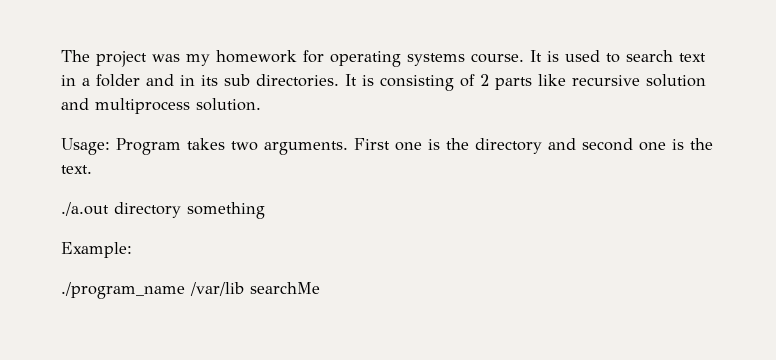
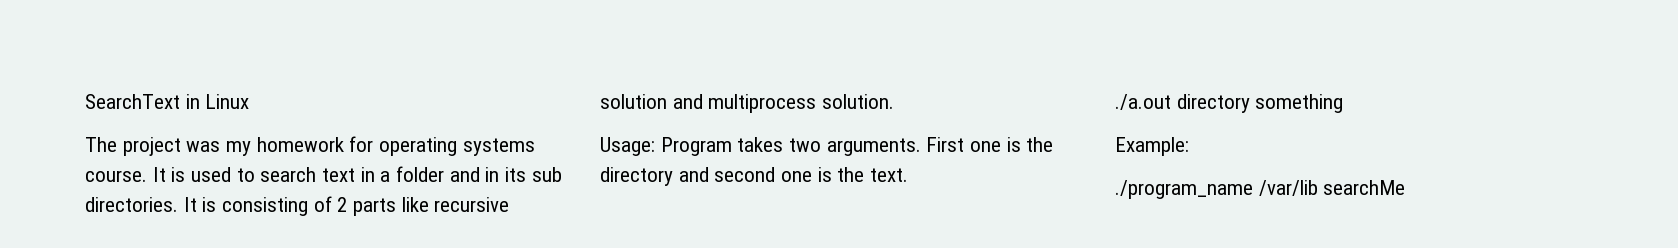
+ SearchText in Linux

